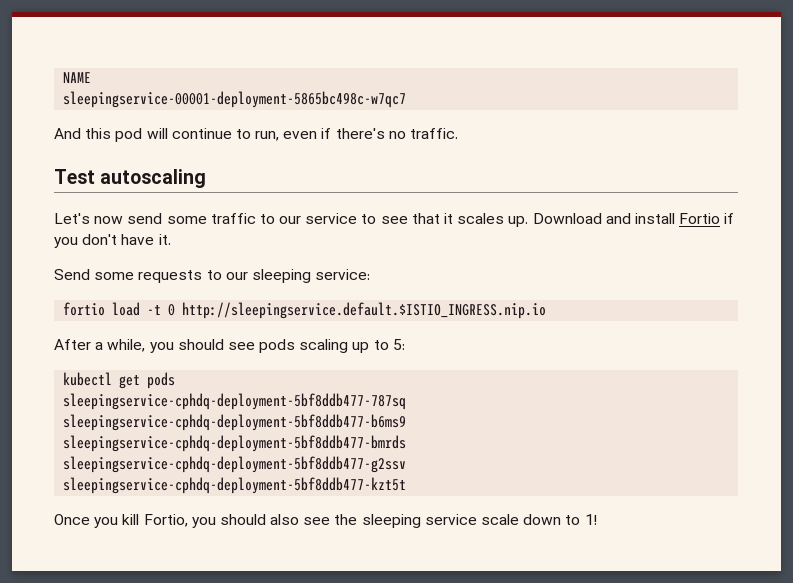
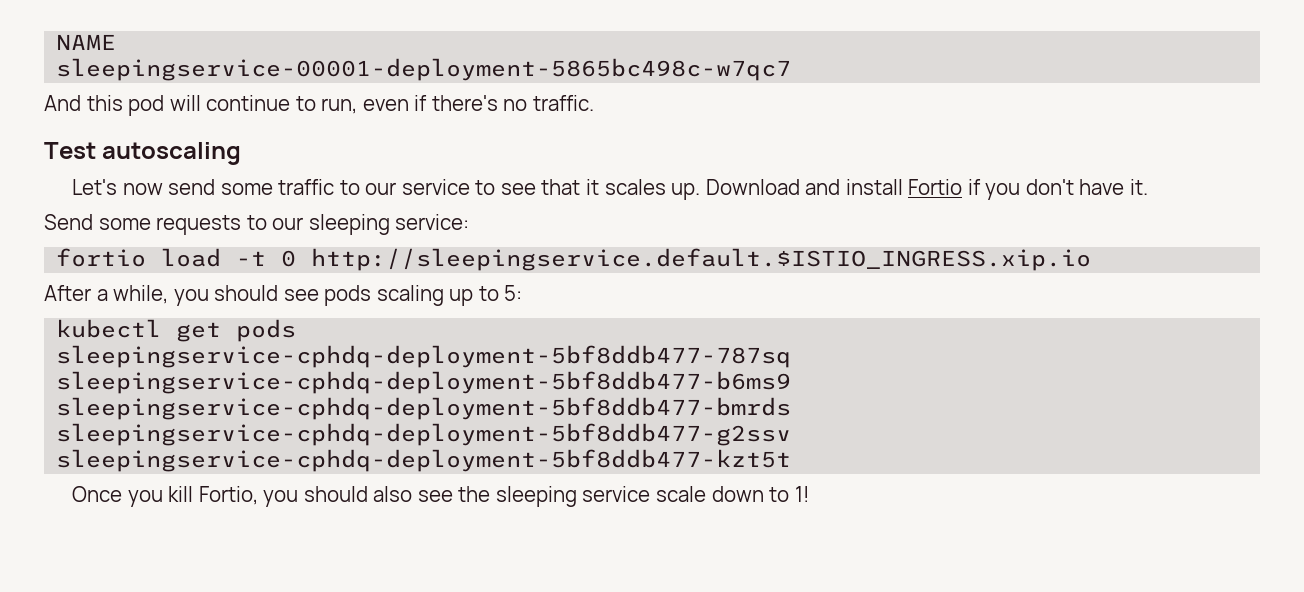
- fortio load -t 0 http://sleepingservice.default.$ISTIO_INGRESS.nip.io
+ fortio load -t 0 http://sleepingservice.default.$ISTIO_INGRESS.xip.io

